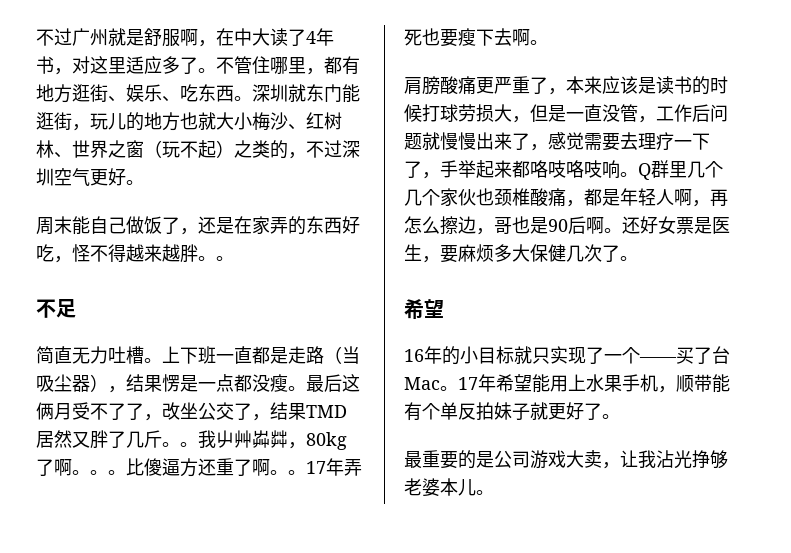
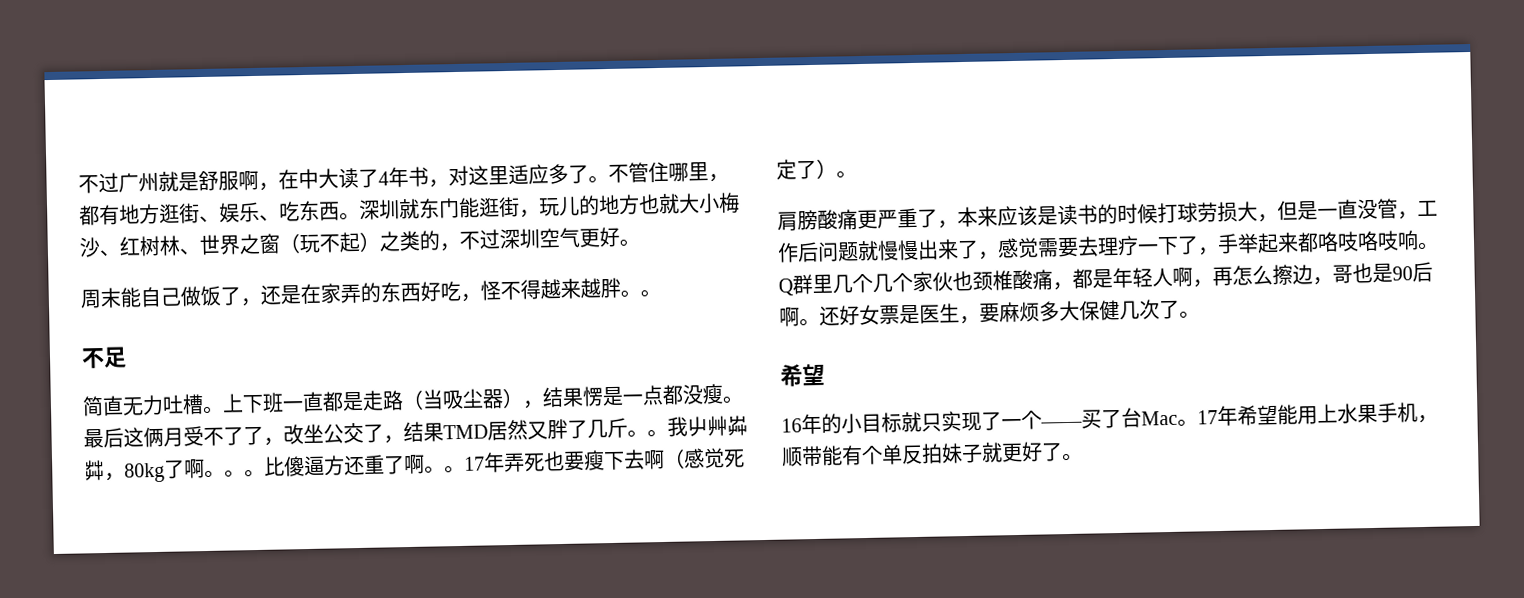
- 17年弄死也要瘦下去啊。
+ 17年弄死也要瘦下去啊（感觉死定了）。
- 最重要的是公司游戏大卖，让我沾光挣够老婆本儿。

